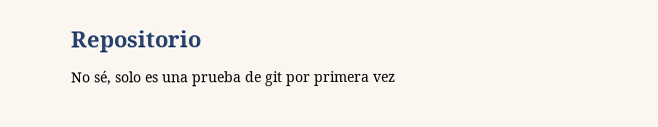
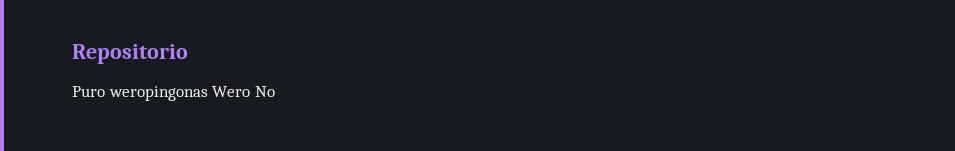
- No sé, solo es una prueba de git por primera vez
+ Puro weropingonas Wero No

